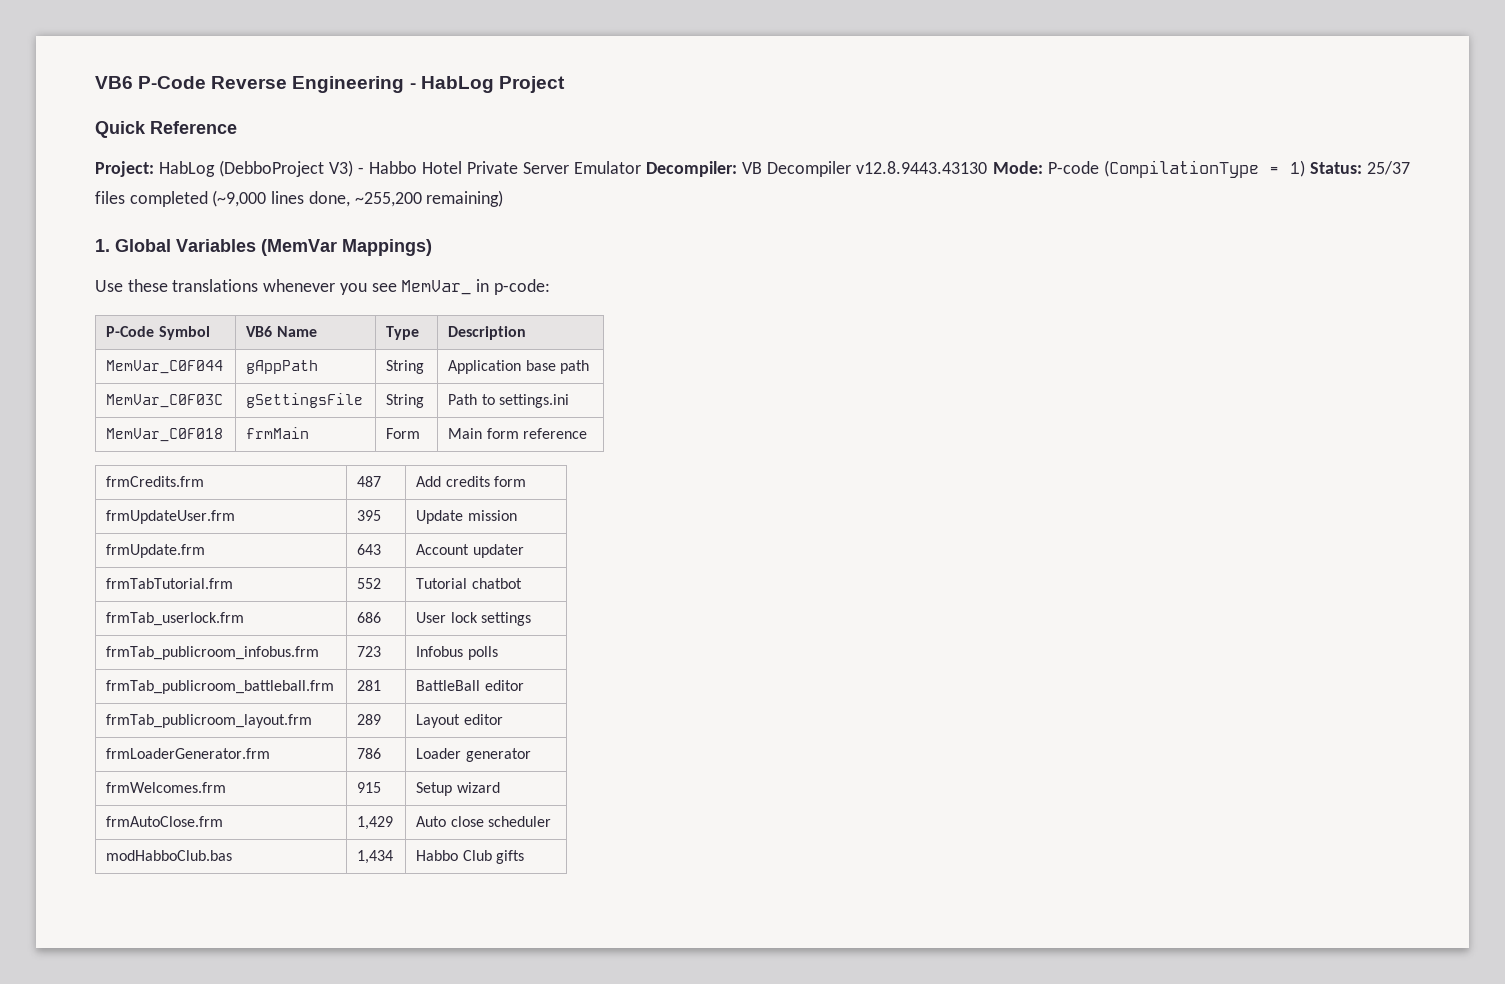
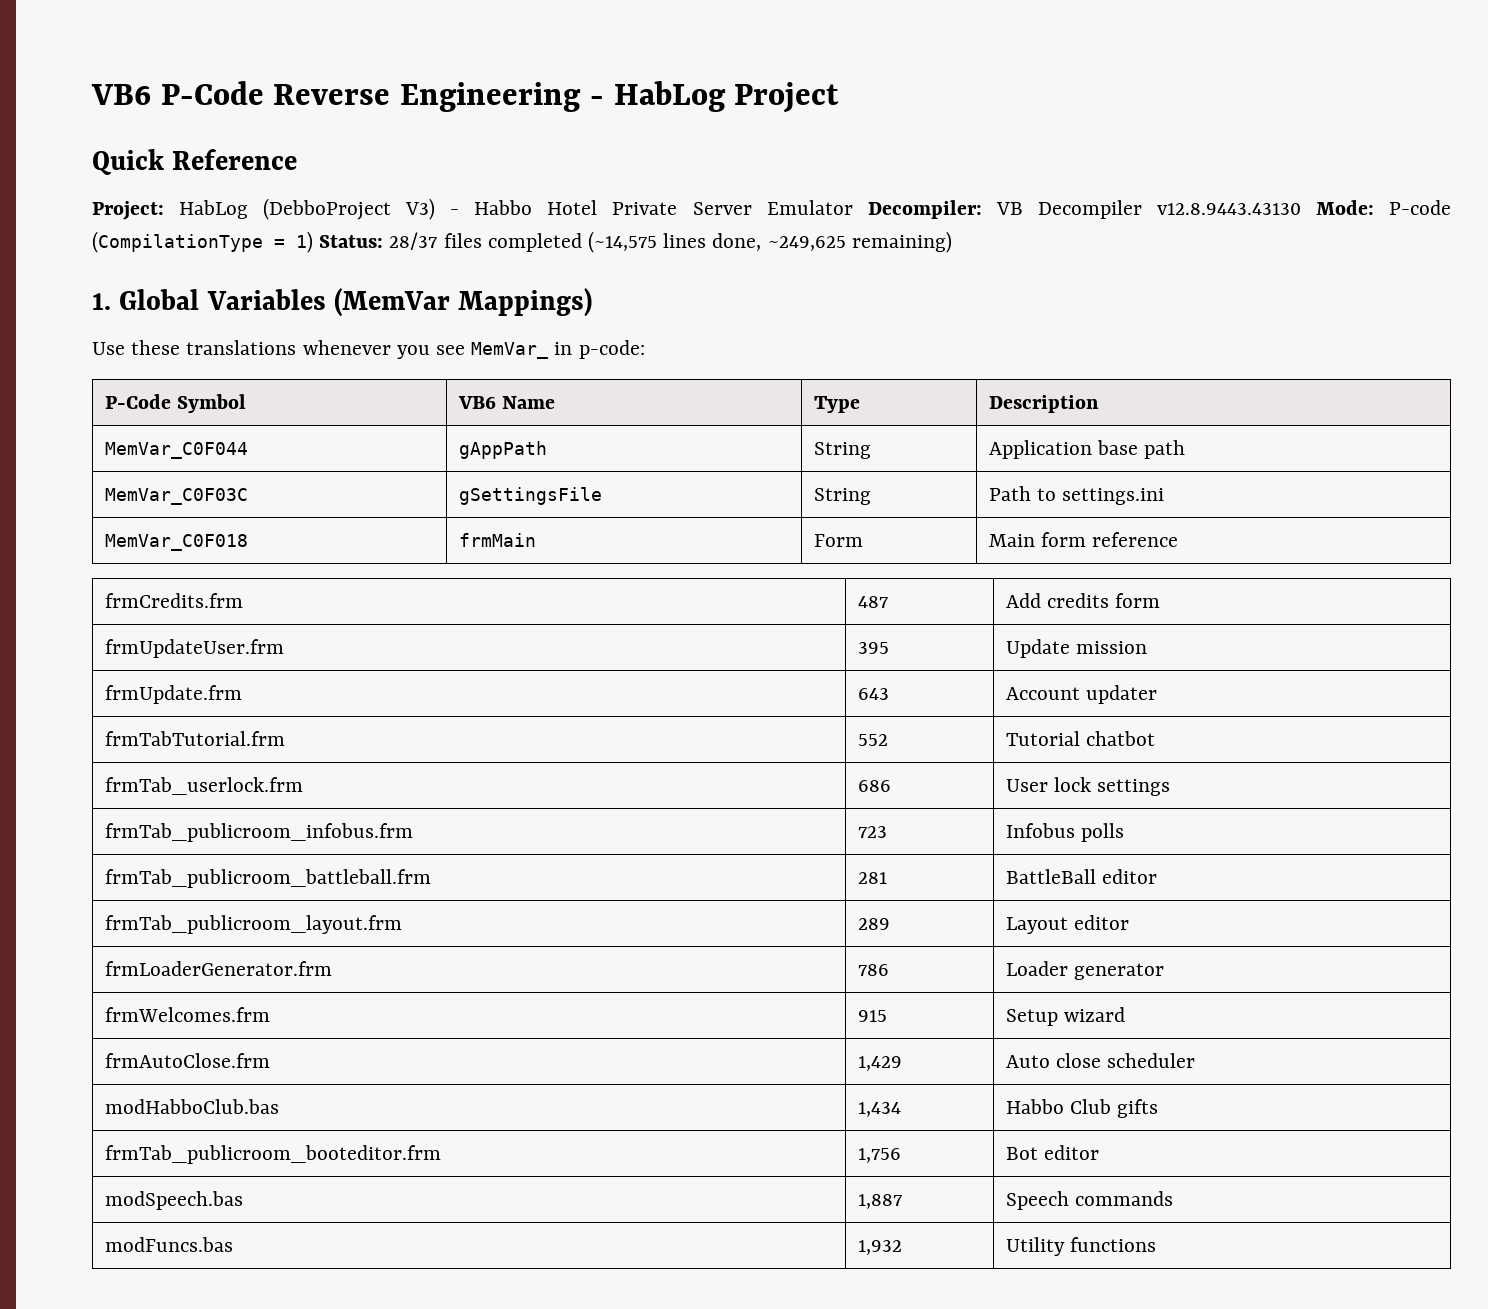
- Project: HabLog (DebboProject V3) - Habbo Hotel Private Server Emulator Decompiler: VB Decompiler v12.8.9443.43130 Mode: P-code (CompilationType = 1) Status: 25/37 files completed (~9,000 lines done, ~255,200 remaining)
+ Project: HabLog (DebboProject V3) - Habbo Hotel Private Server Emulator Decompiler: VB Decompiler v12.8.9443.43130 Mode: P-code (CompilationType = 1) Status: 28/37 files completed (~14,575 lines done, ~249,625 remaining)
+ frmTab_publicroom_booteditor.frm | 1,756 | Bot editor
+ modSpeech.bas | 1,887 | Speech commands
+ modFuncs.bas | 1,932 | Utility functions

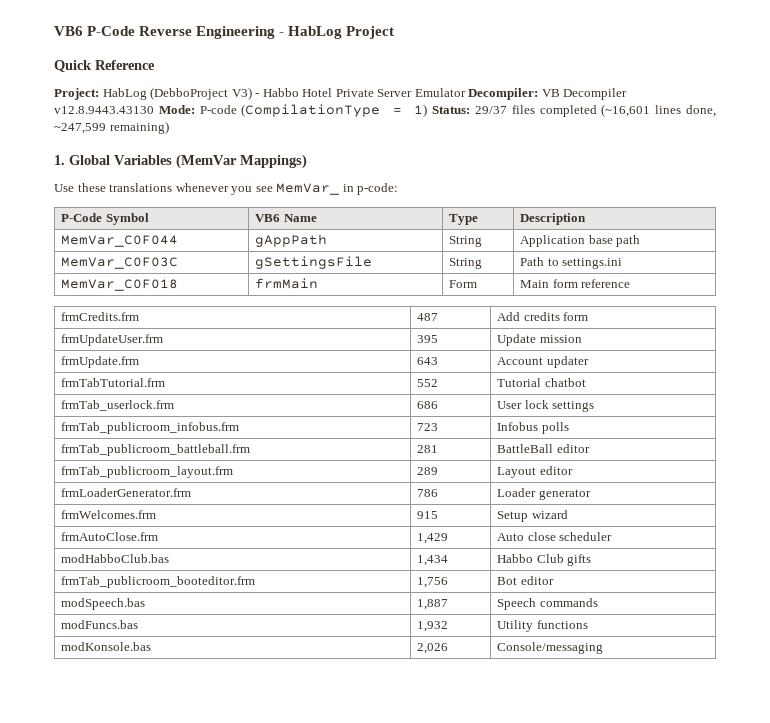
- Project: HabLog (DebboProject V3) - Habbo Hotel Private Server Emulator Decompiler: VB Decompiler v12.8.9443.43130 Mode: P-code (CompilationType = 1) Status: 28/37 files completed (~14,575 lines done, ~249,625 remaining)
+ Project: HabLog (DebboProject V3) - Habbo Hotel Private Server Emulator Decompiler: VB Decompiler v12.8.9443.43130 Mode: P-code (CompilationType = 1) Status: 29/37 files completed (~16,601 lines done, ~247,599 remaining)
+ modKonsole.bas | 2,026 | Console/messaging

